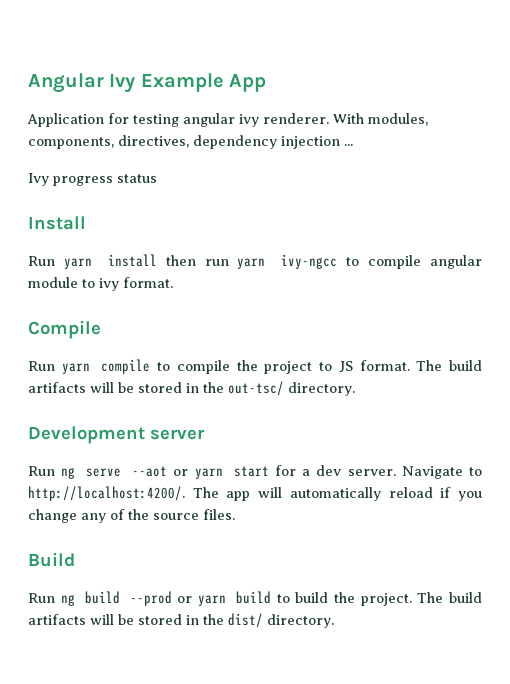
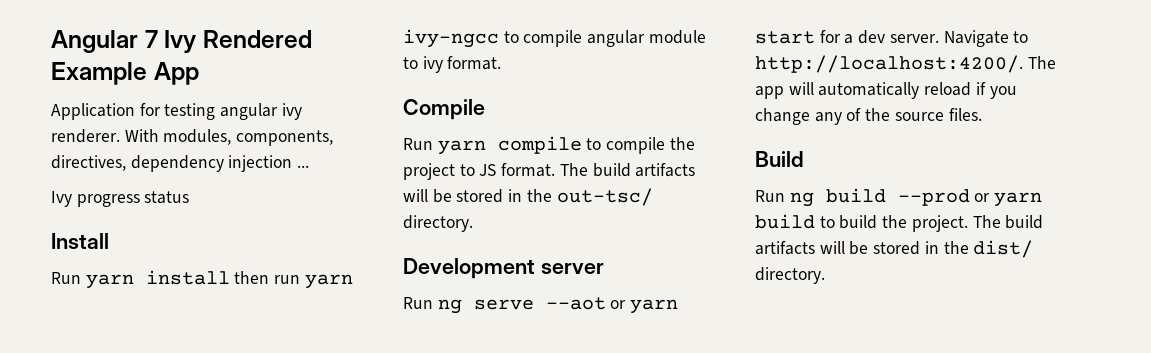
- Angular Ivy Example App
+ Angular 7 Ivy Rendered Example App

